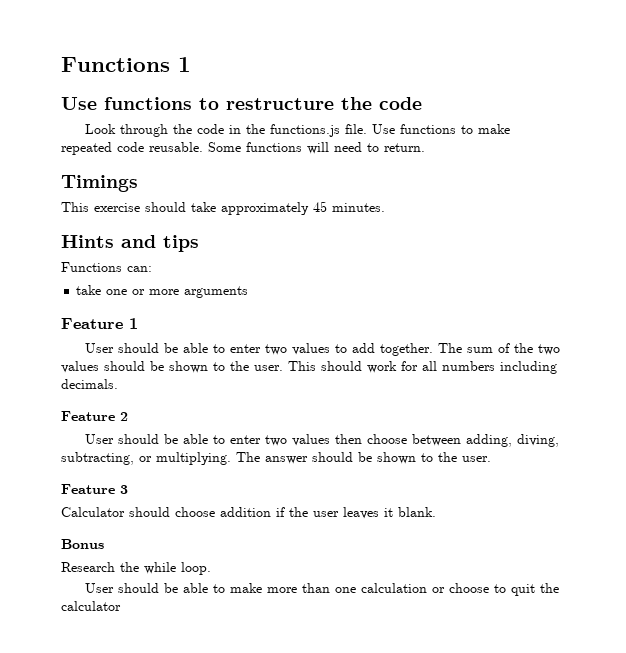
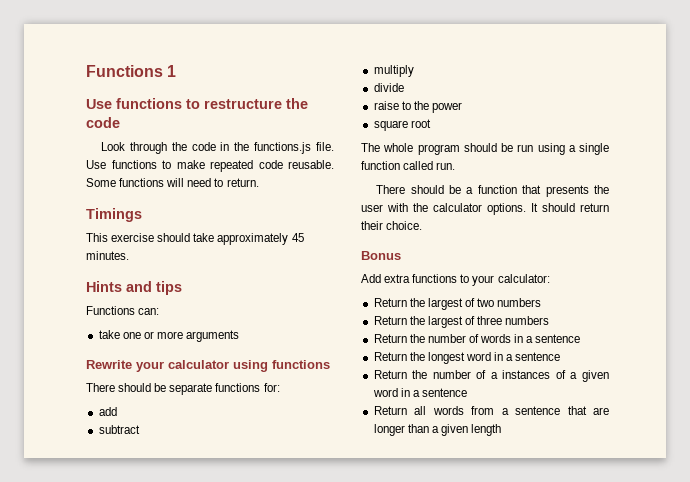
- Feature 1
- User should be able to enter two values to add together. The sum of the two values should be shown to the user. This should work for all numbers including decimals.
- Feature 2
- User should be able to enter two values then choose between adding, diving, subtracting, or multiplying. The answer should be shown to the user.
- Feature 3
- Calculator should choose addition if the user leaves it blank.
+ Rewrite your calculator using functions
+ There should be separate functions for:
+ add
+ subtract
+ multiply
+ divide
+ raise to the power
+ square root
+ The whole program should be run using a single function called run.
+ There should be a function that presents the user with the calculator options. It should return their choice.
  Bonus
- Research the while loop.
- User should be able to make more than one calculation or choose to quit the calculator
+ Add extra functions to your calculator:
+ Return the largest of two numbers
+ Return the largest of three numbers
+ Return the number of words in a sentence
+ Return the longest word in a sentence
+ Return the number of a instances of a given word in a sentence
+ Return all words from a sentence that are longer than a given length

